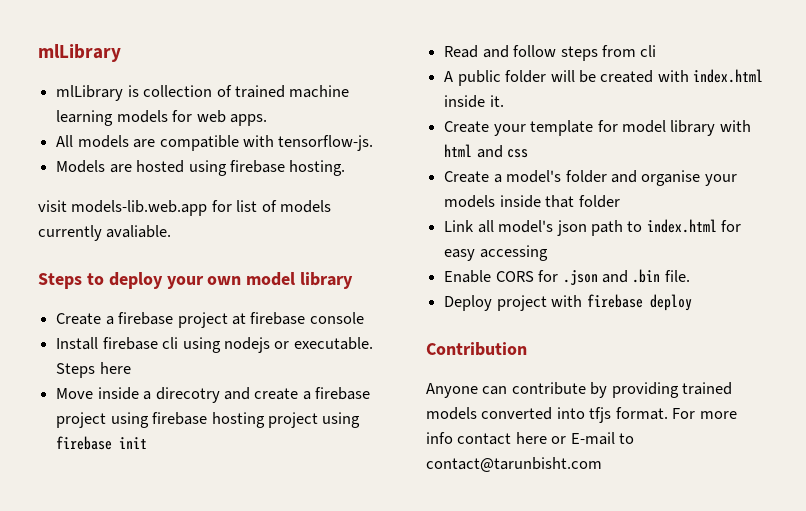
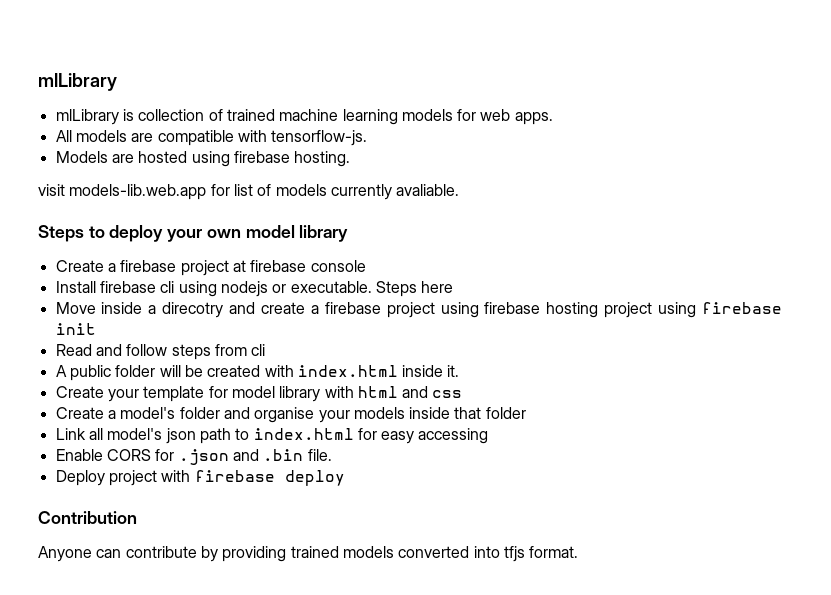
- For more info contact here or E-mail to contact@tarunbisht.com

